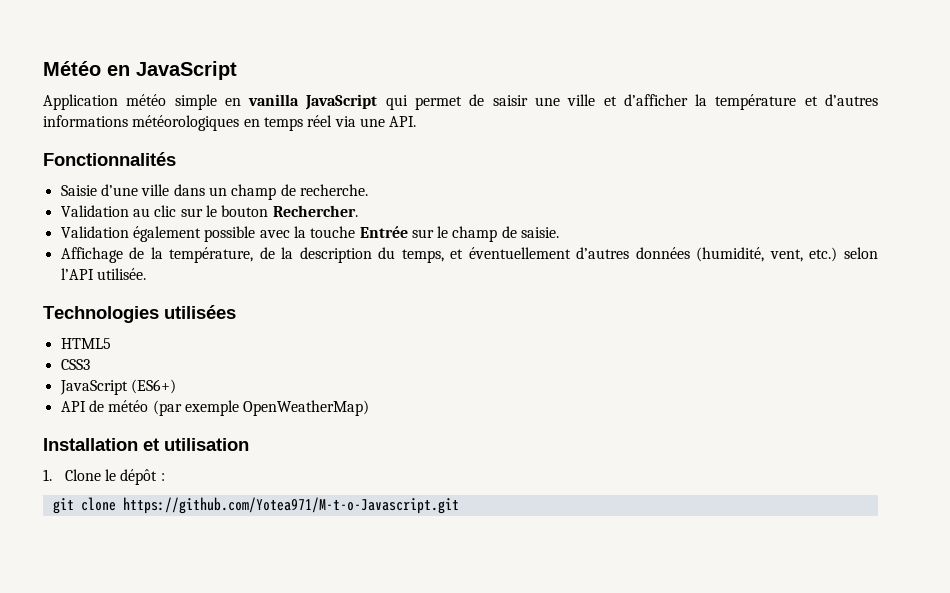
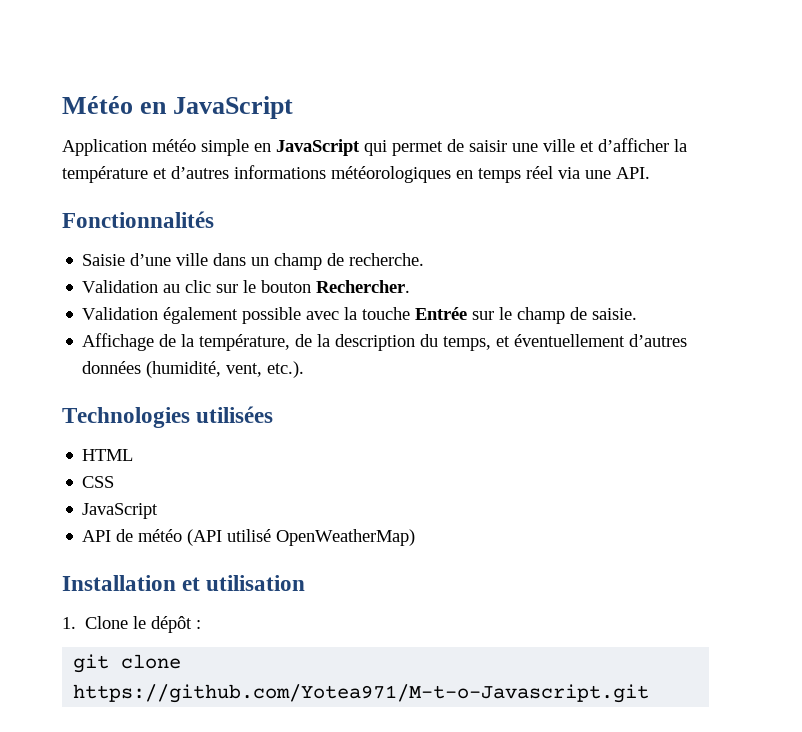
- Application météo simple en vanilla JavaScript qui permet de saisir une ville et d’afficher la température et d’autres informations météorologiques en temps réel via une API.
+ Application météo simple en JavaScript qui permet de saisir une ville et d’afficher la température et d’autres informations météorologiques en temps réel via une API.
- Affichage de la température, de la description du temps, et éventuellement d’autres données (humidité, vent, etc.) selon l’API utilisée.
+ Affichage de la température, de la description du temps, et éventuellement d’autres données (humidité, vent, etc.).
- HTML5
- CSS3
- JavaScript (ES6+)
+ HTML
+ CSS
+ JavaScript
- API de météo (par exemple OpenWeatherMap)
+ API de météo (API utilisé OpenWeatherMap)

